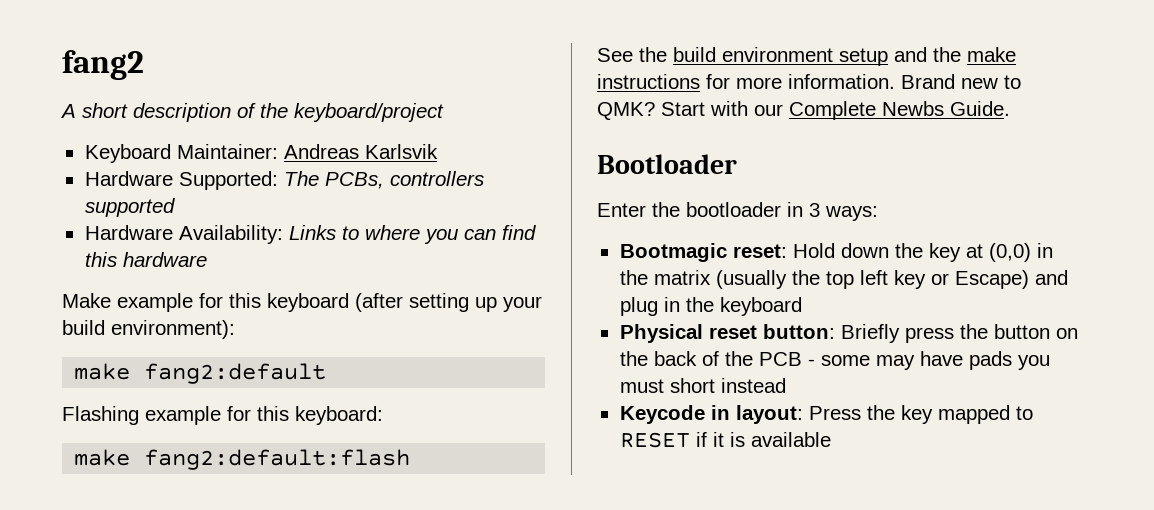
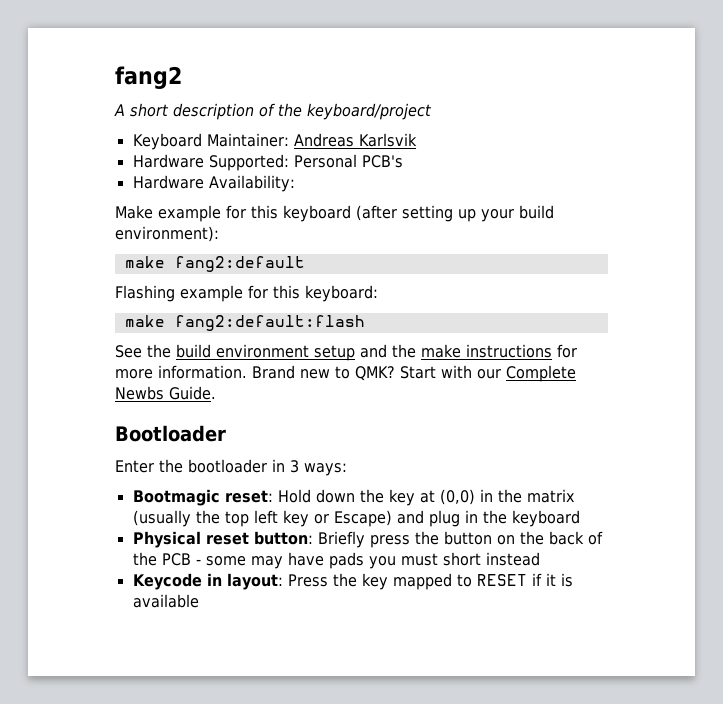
- Hardware Supported: The PCBs, controllers supported
- Hardware Availability: Links to where you can find this hardware
+ Hardware Supported: Personal PCB's
+ Hardware Availability:

